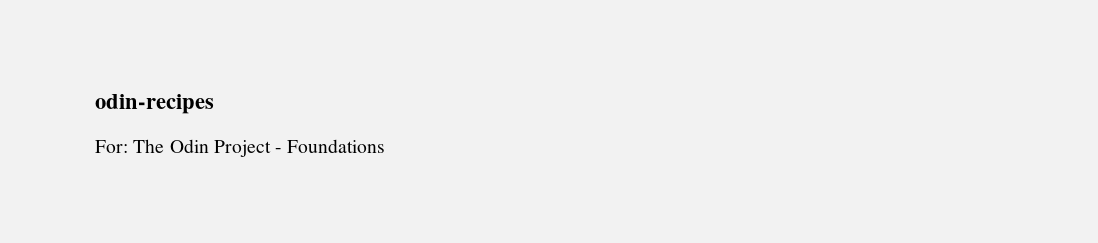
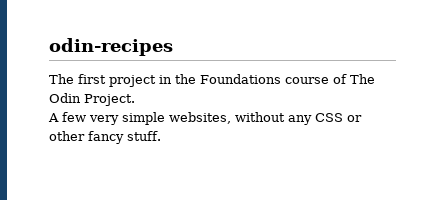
- For: The Odin Project - Foundations
+ The first project in the Foundations course of The Odin Project.
+ A few very simple websites, without any CSS or other fancy stuff.

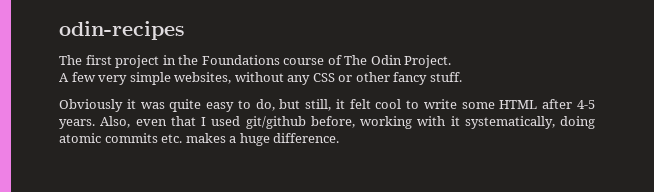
+ Obviously it was quite easy to do, but still, it felt cool to write some HTML after 4-5 years. Also, even that I used git/github before, working with it systematically, doing atomic commits etc. makes a huge difference.

